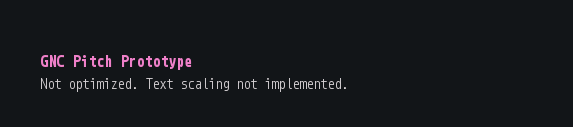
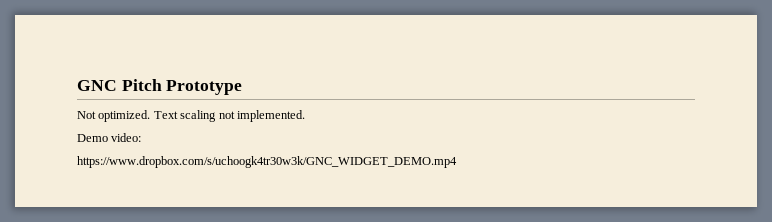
+ Demo video:
+ https://www.dropbox.com/s/uchoogk4tr30w3k/GNC_WIDGET_DEMO.mp4

